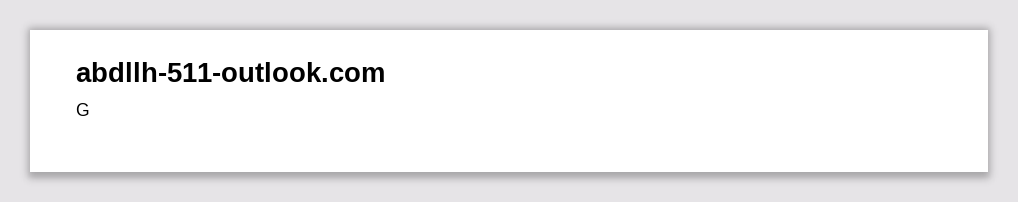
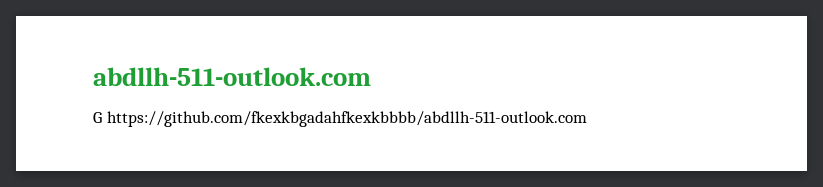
- G
+ G https://github.com/fkexkbgadahfkexkbbbb/abdllh-511-outlook.com

